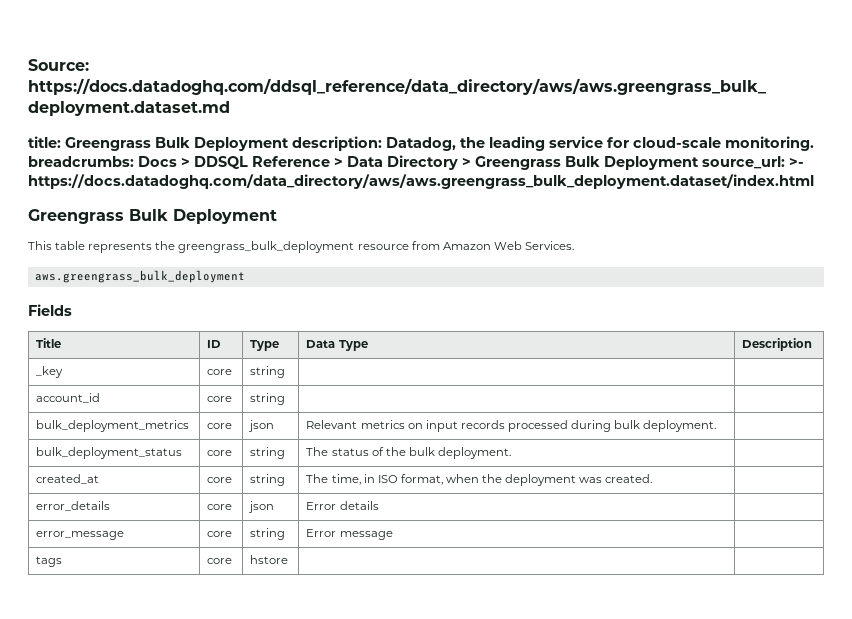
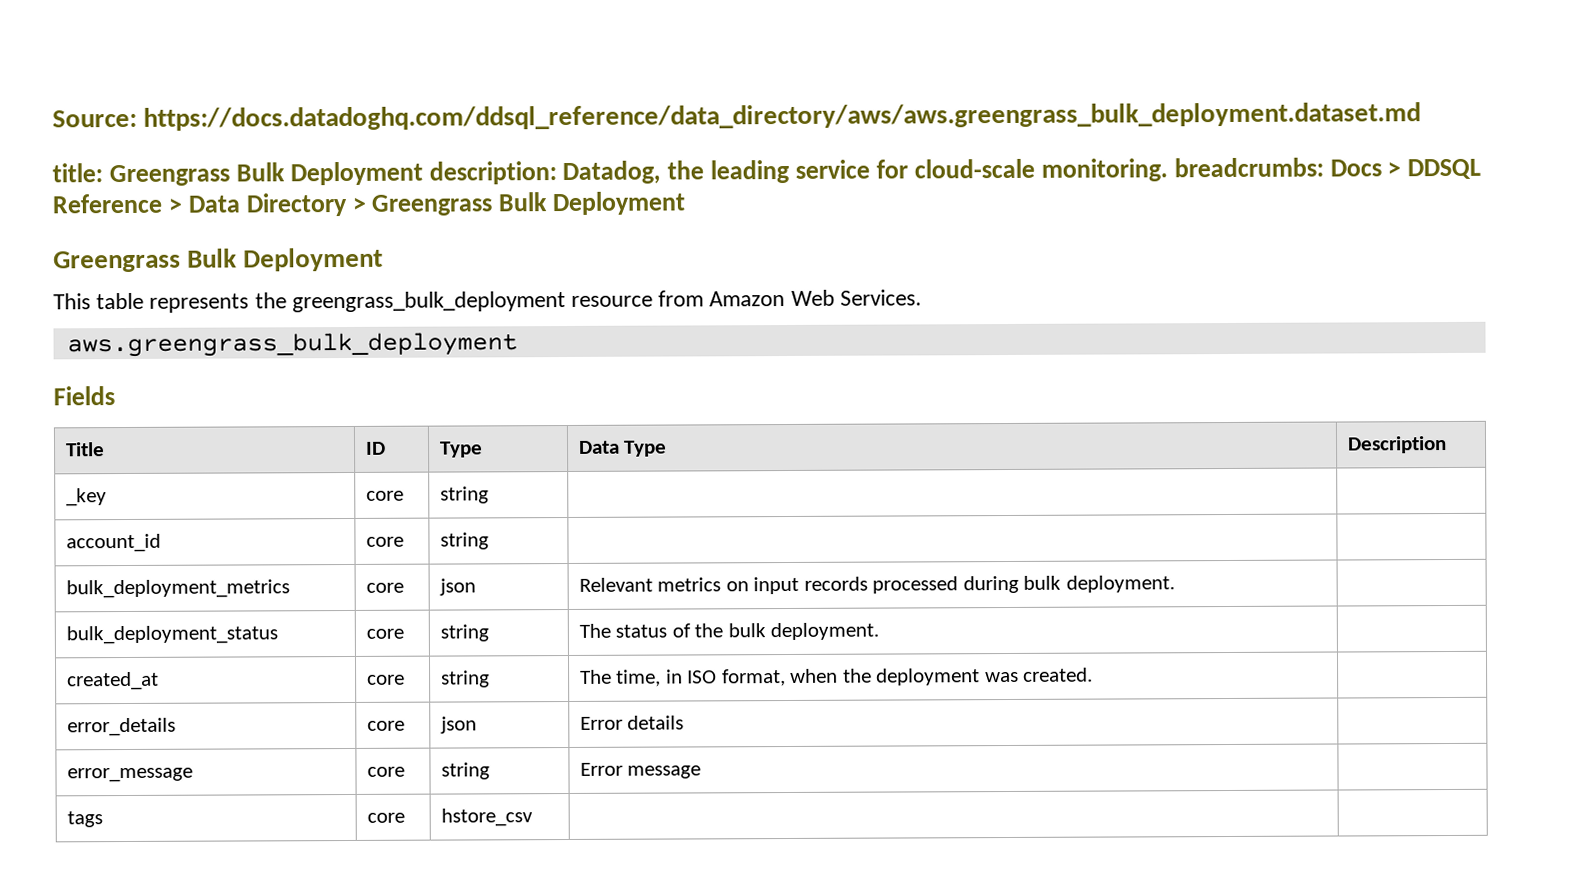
- title: Greengrass Bulk Deployment description: Datadog, the leading service for cloud-scale monitoring. breadcrumbs: Docs > DDSQL Reference > Data Directory > Greengrass Bulk Deployment source_url: >- https://docs.datadoghq.com/data_directory/aws/aws.greengrass_bulk_deployment.dataset/index.html
+ title: Greengrass Bulk Deployment description: Datadog, the leading service for cloud-scale monitoring. breadcrumbs: Docs > DDSQL Reference > Data Directory > Greengrass Bulk Deployment
- tags | core | hstore | |
+ tags | core | hstore_csv | |

